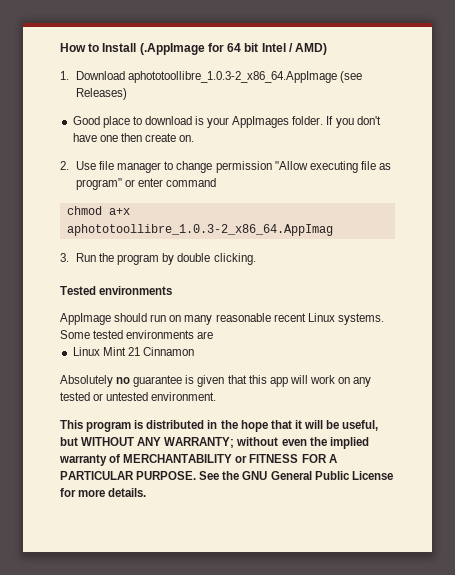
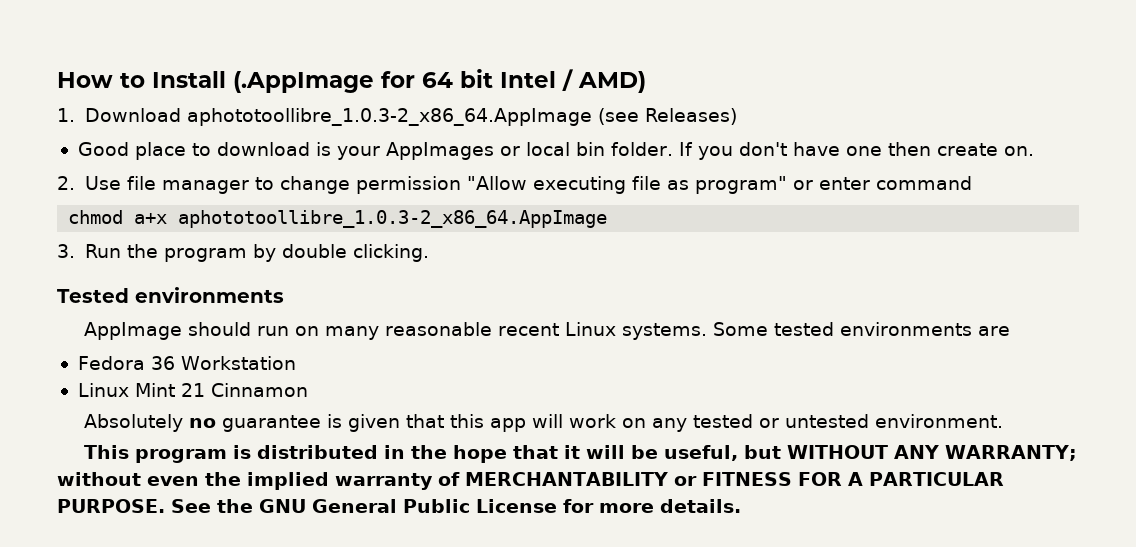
- Good place to download is your AppImages folder.
+ Good place to download is your AppImages or local bin folder.
- chmod a+x aphototoollibre_1.0.3-2_x86_64.AppImag
+ chmod a+x aphototoollibre_1.0.3-2_x86_64.AppImage
+ Fedora 36 Workstation

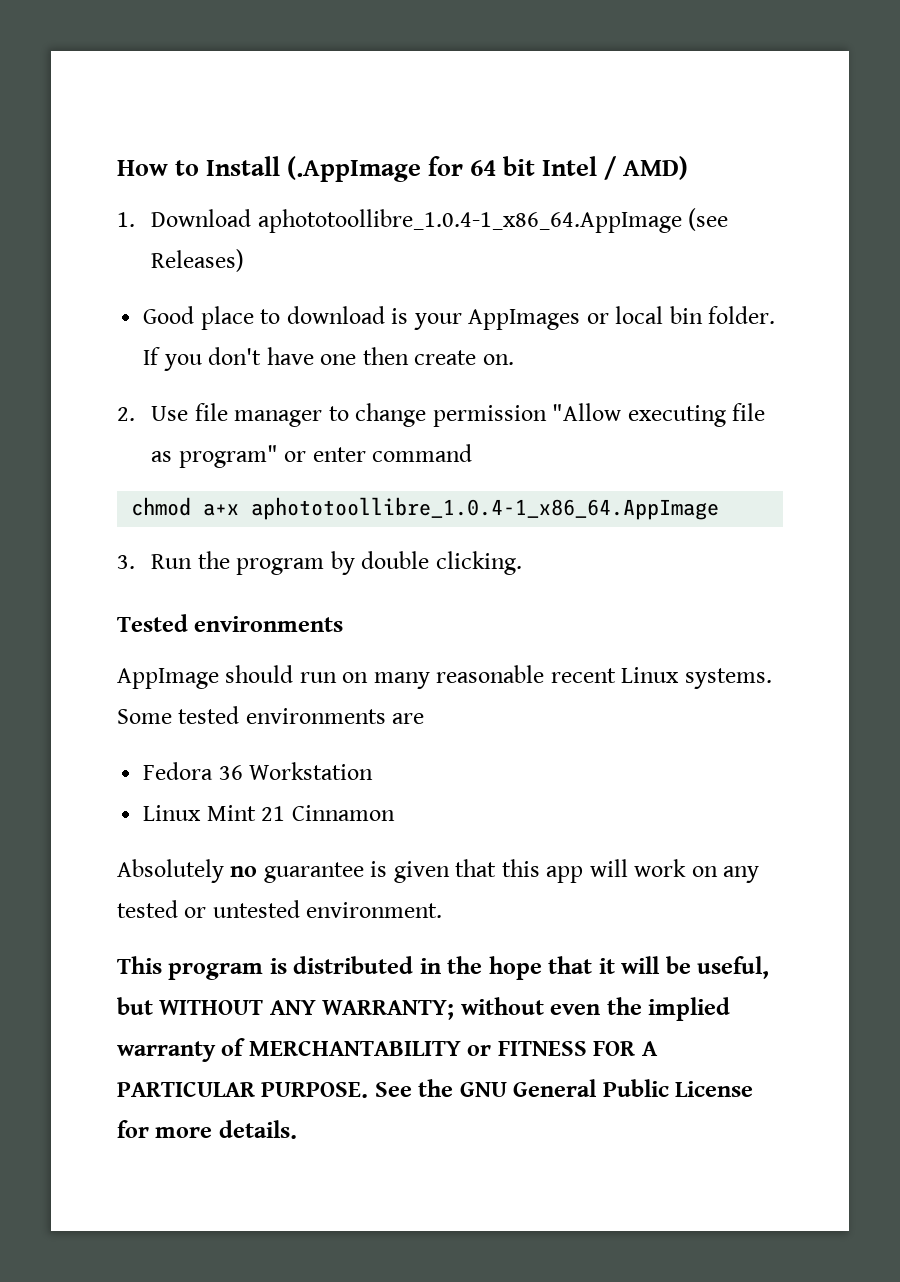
- 1. Download aphototoollibre_1.0.3-2_x86_64.AppImage (see Releases)
+ 1. Download aphototoollibre_1.0.4-1_x86_64.AppImage (see Releases)
- chmod a+x aphototoollibre_1.0.3-2_x86_64.AppImage
+ chmod a+x aphototoollibre_1.0.4-1_x86_64.AppImage

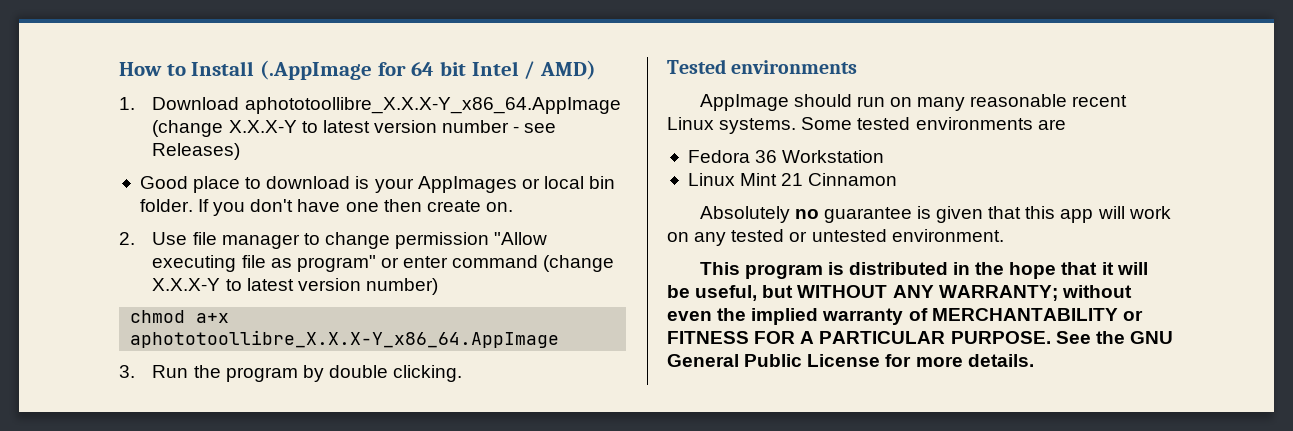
- 1. Download aphototoollibre_1.0.4-1_x86_64.AppImage (see Releases)
+ 1. Download aphototoollibre_X.X.X-Y_x86_64.AppImage (change X.X.X-Y to latest version number - see Releases)
- 2. Use file manager to change permission "Allow executing file as program" or enter command
+ 2. Use file manager to change permission "Allow executing file as program" or enter command (change X.X.X-Y to latest version number)
- chmod a+x aphototoollibre_1.0.4-1_x86_64.AppImage
+ chmod a+x aphototoollibre_X.X.X-Y_x86_64.AppImage

